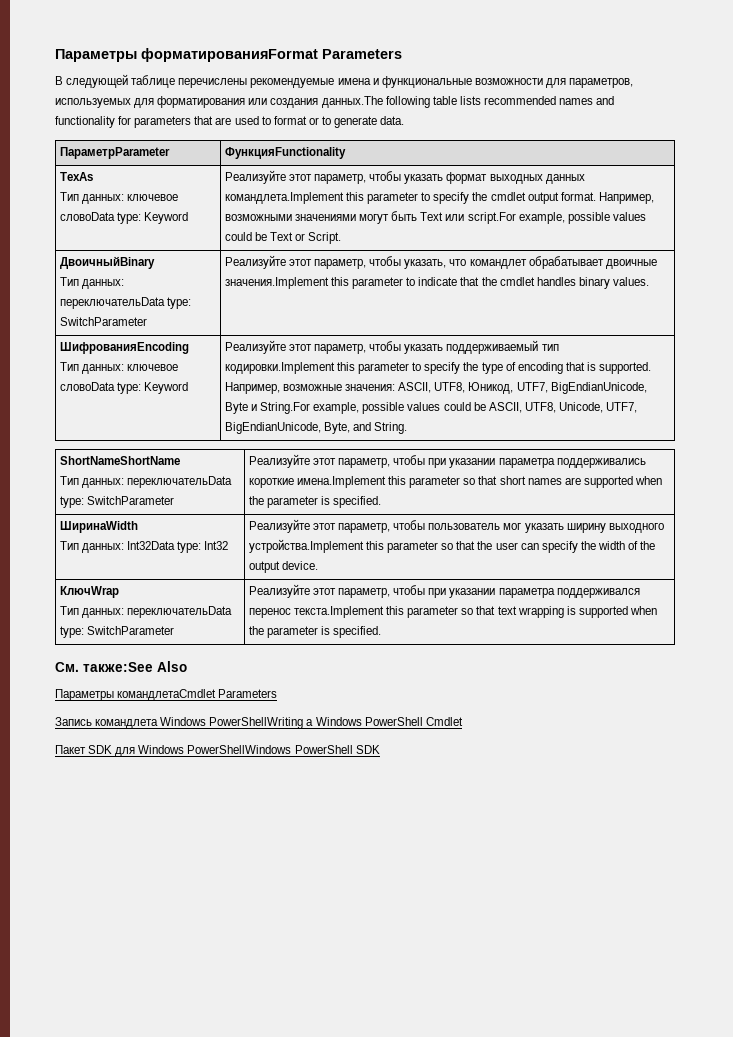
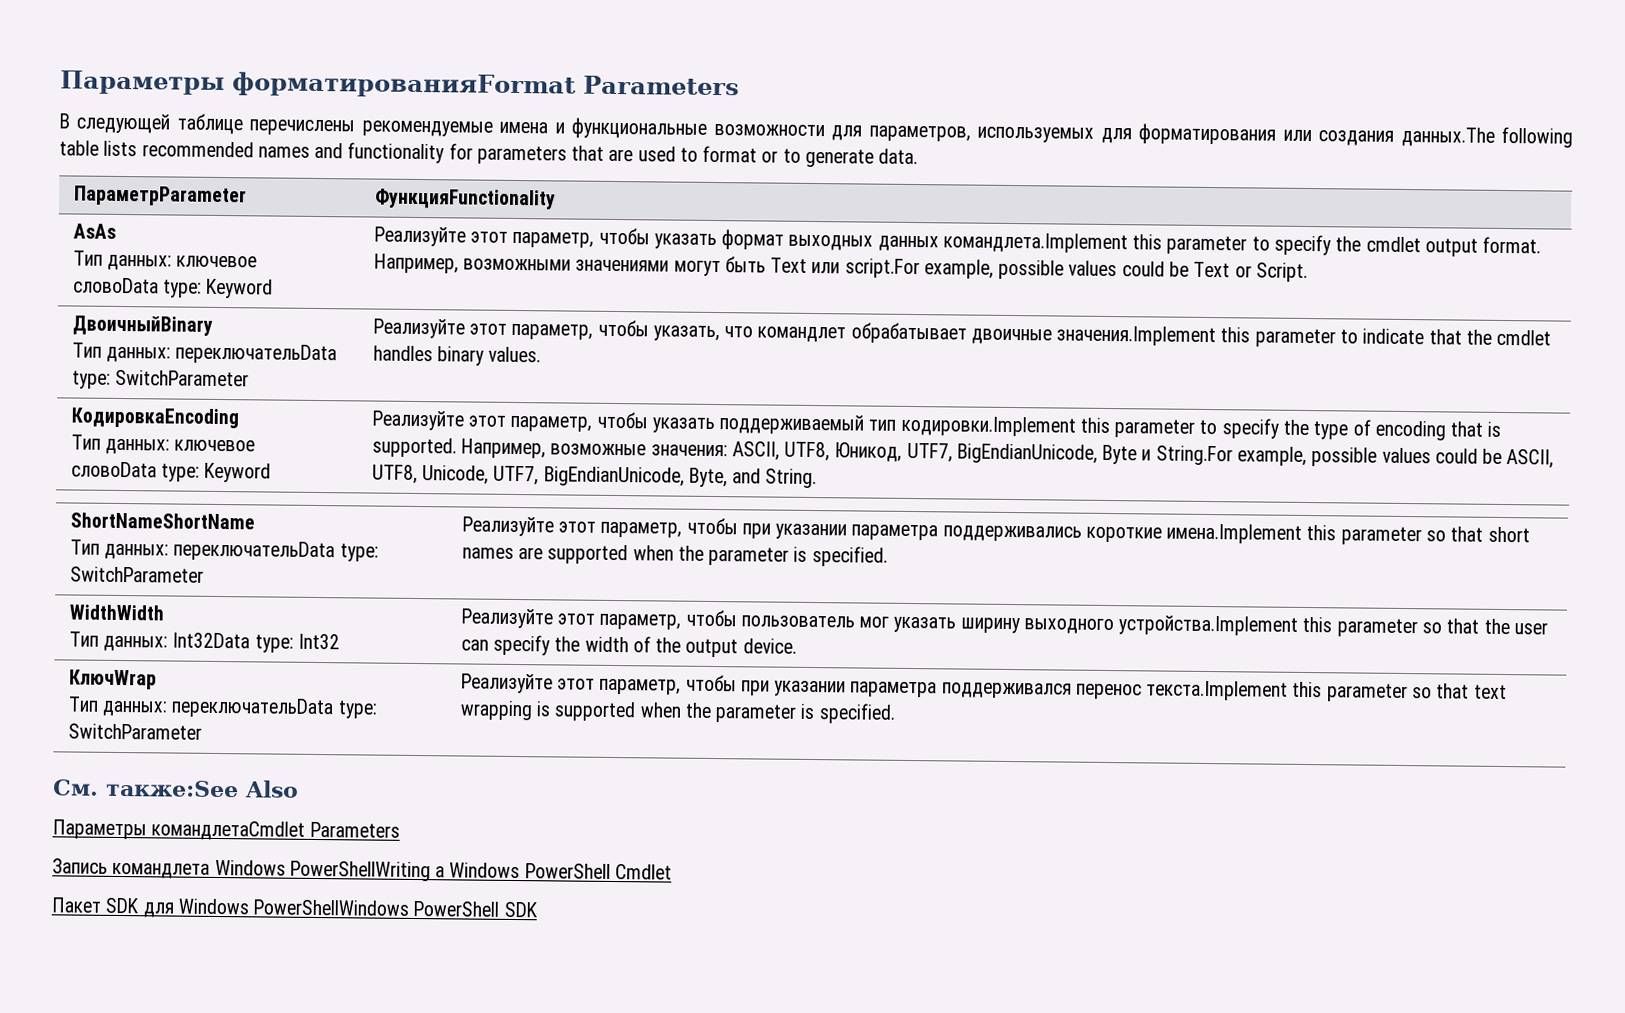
- ТехAs
+ AsAs
- ШифрованияEncoding
+ КодировкаEncoding
- ШиринаWidth
+ WidthWidth

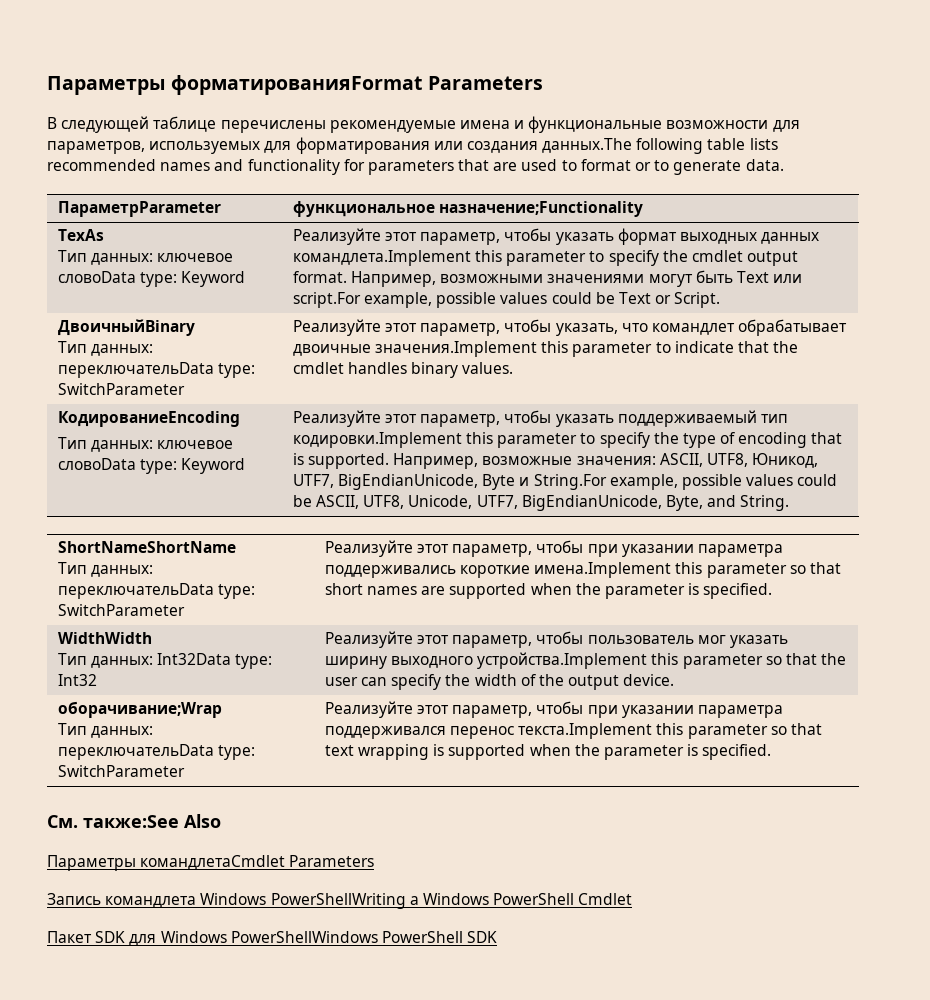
- ПараметрParameter | ФункцияFunctionality
- AsAs
+ ПараметрParameter | функциональное назначение;Functionality
+ ТехAs
- КодировкаEncoding
+ КодированиеEncoding
- КлючWrap
+ оборачивание;Wrap

